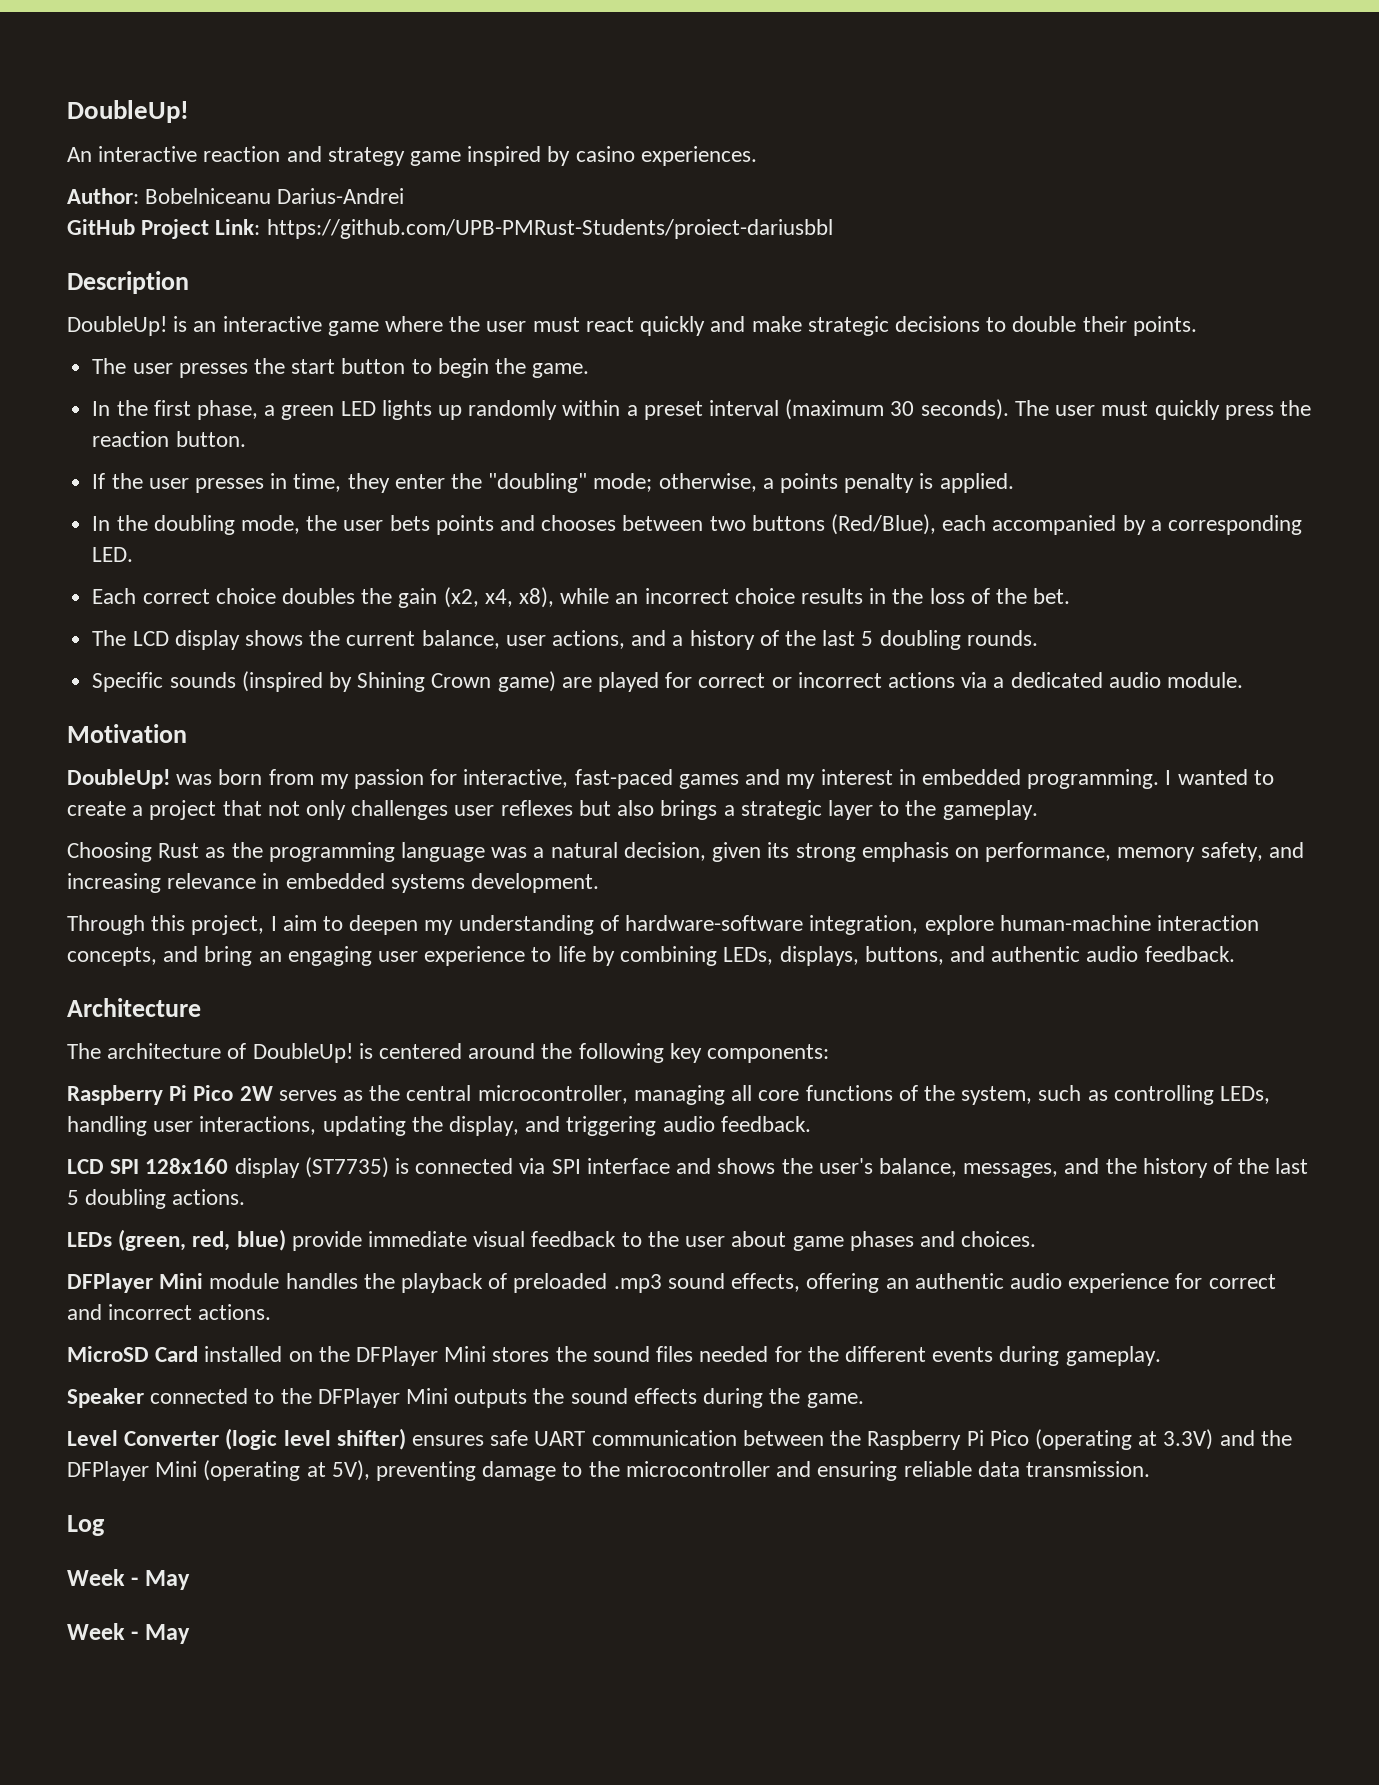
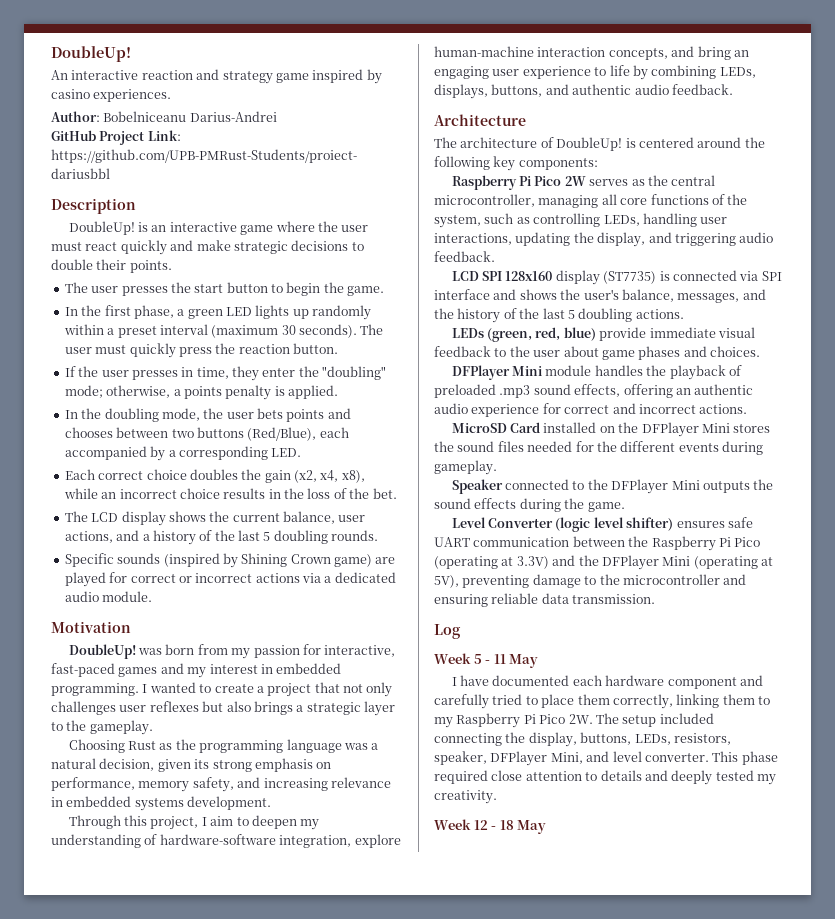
  Log
- Week - May
- Week - May
+ Week 5 - 11 May
+ I have documented each hardware component and carefully tried to place them correctly, linking them to my Raspberry Pi Pico 2W. The setup included connecting the display, buttons, LEDs, resistors, speaker, DFPlayer Mini, and level converter. This phase required close attention to details and deeply tested my creativity.
+ Week 12 - 18 May

